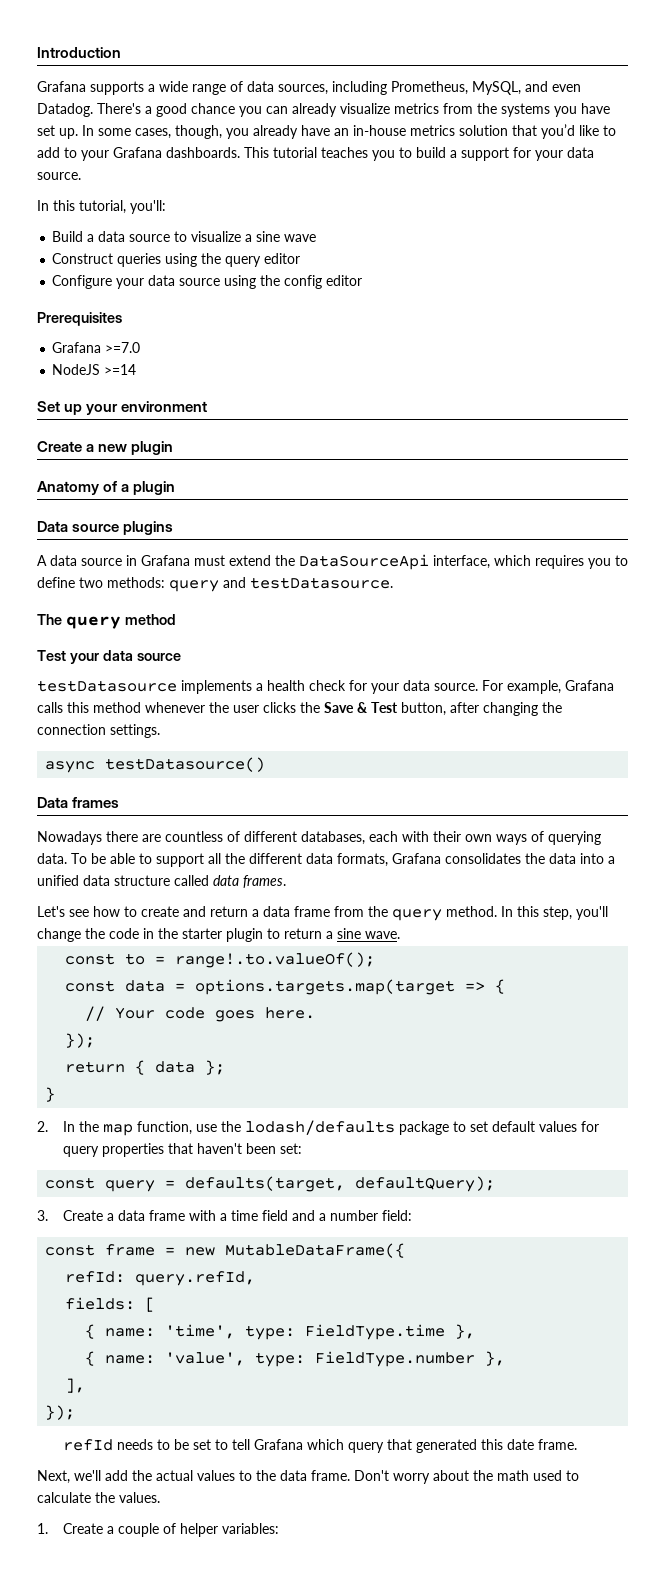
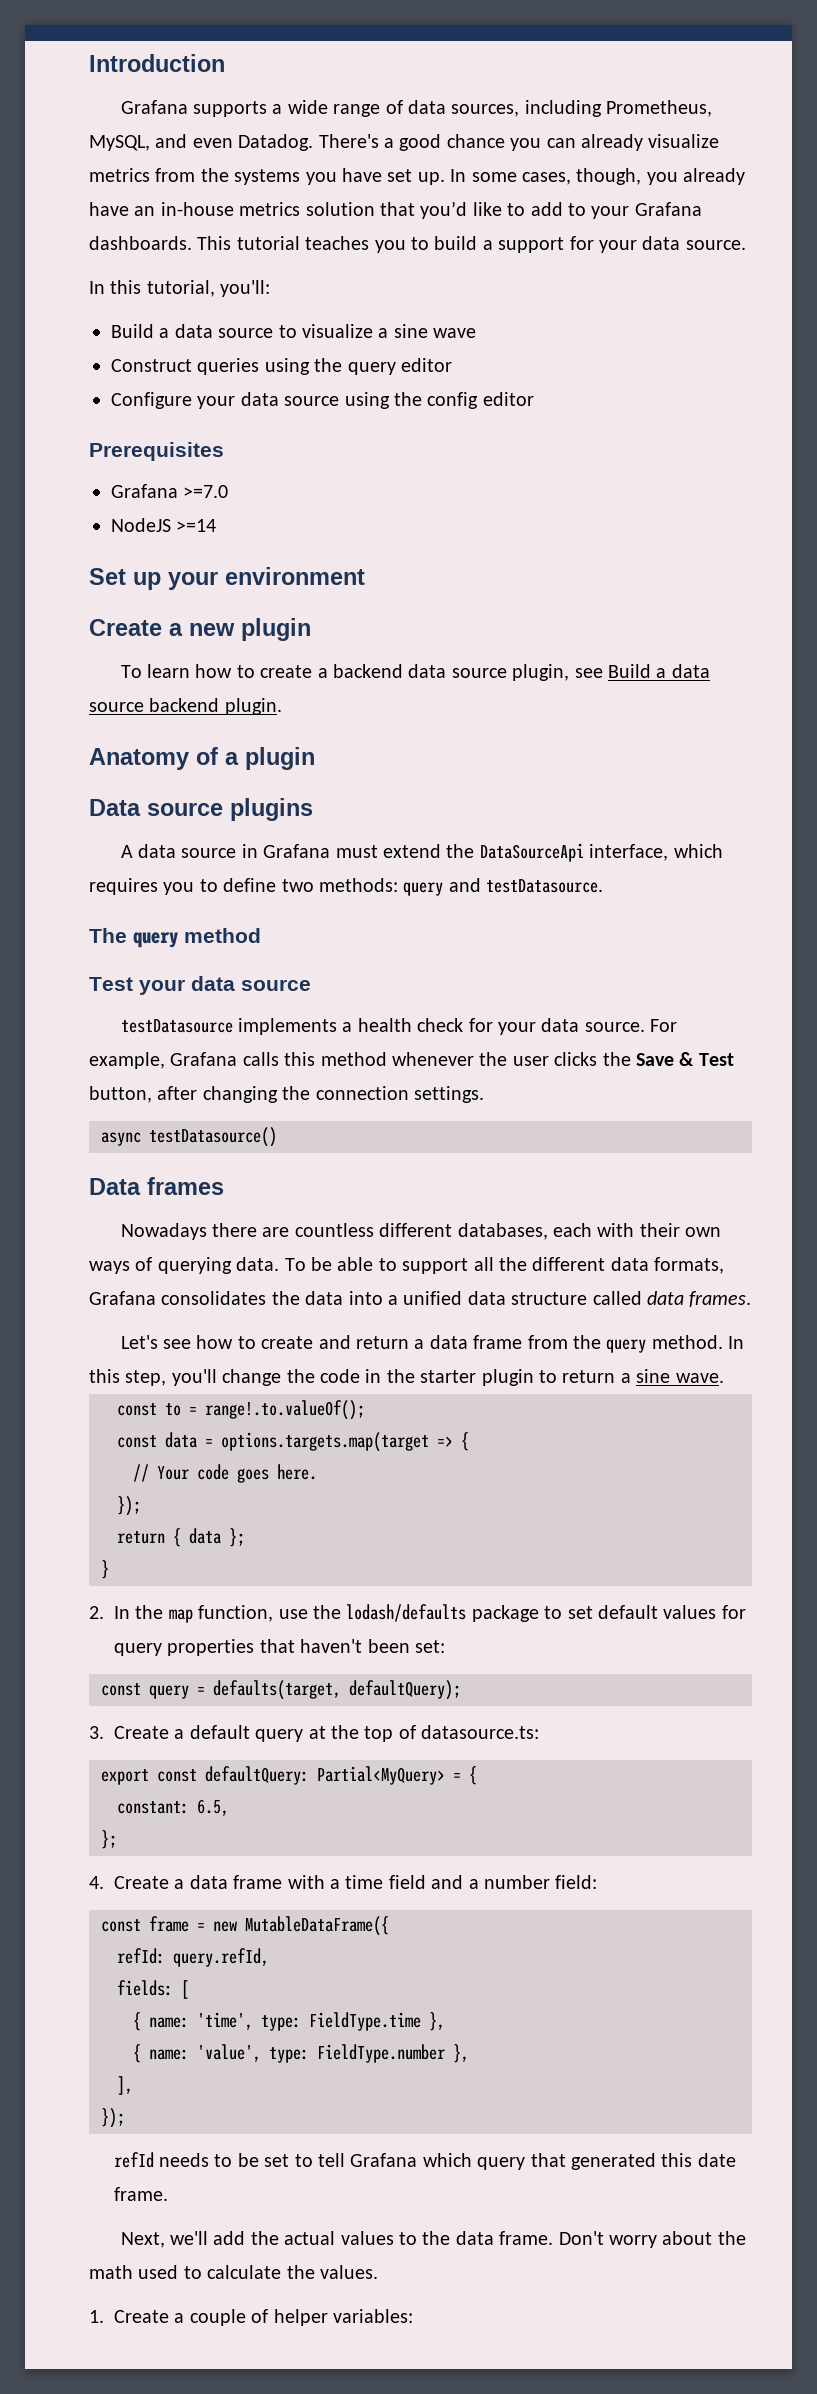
+ To learn how to create a backend data source plugin, see Build a data source backend plugin.
- Nowadays there are countless of different databases, each with their own ways of querying data.
+ Nowadays there are countless different databases, each with their own ways of querying data.
- 3. Create a data frame with a time field and a number field:
+ 3. Create a default query at the top of datasource.ts:
+ export const defaultQuery: Partial<MyQuery> = {
+ constant: 6.5,
+ };
+ 4. Create a data frame with a time field and a number field:

